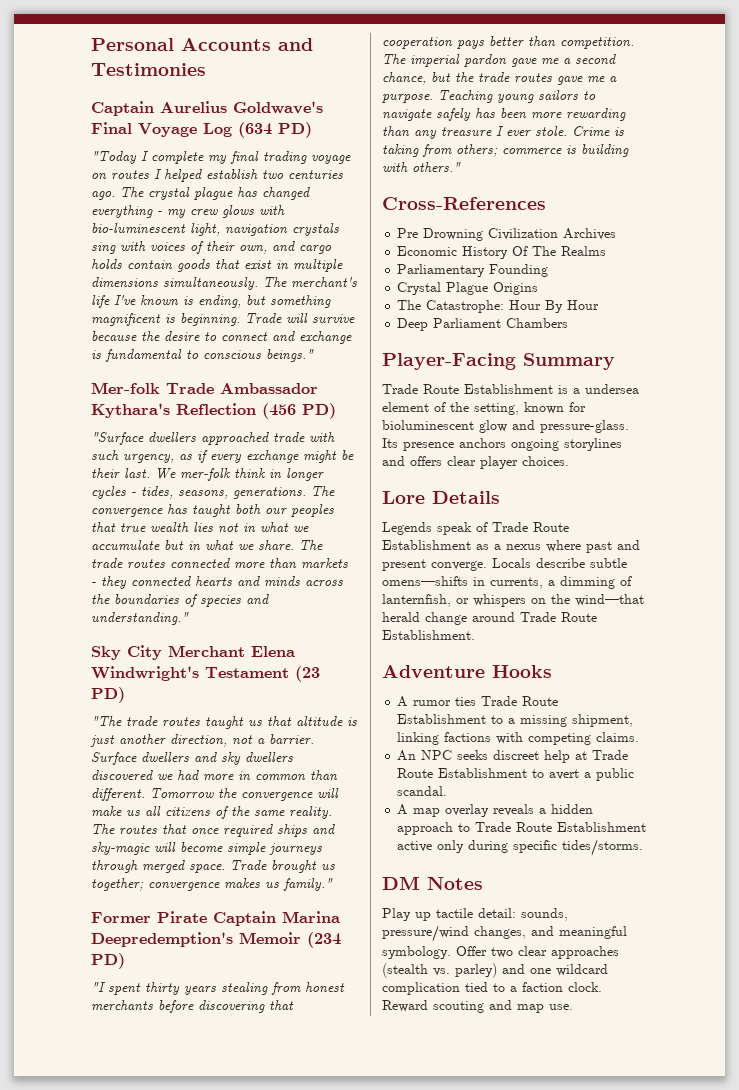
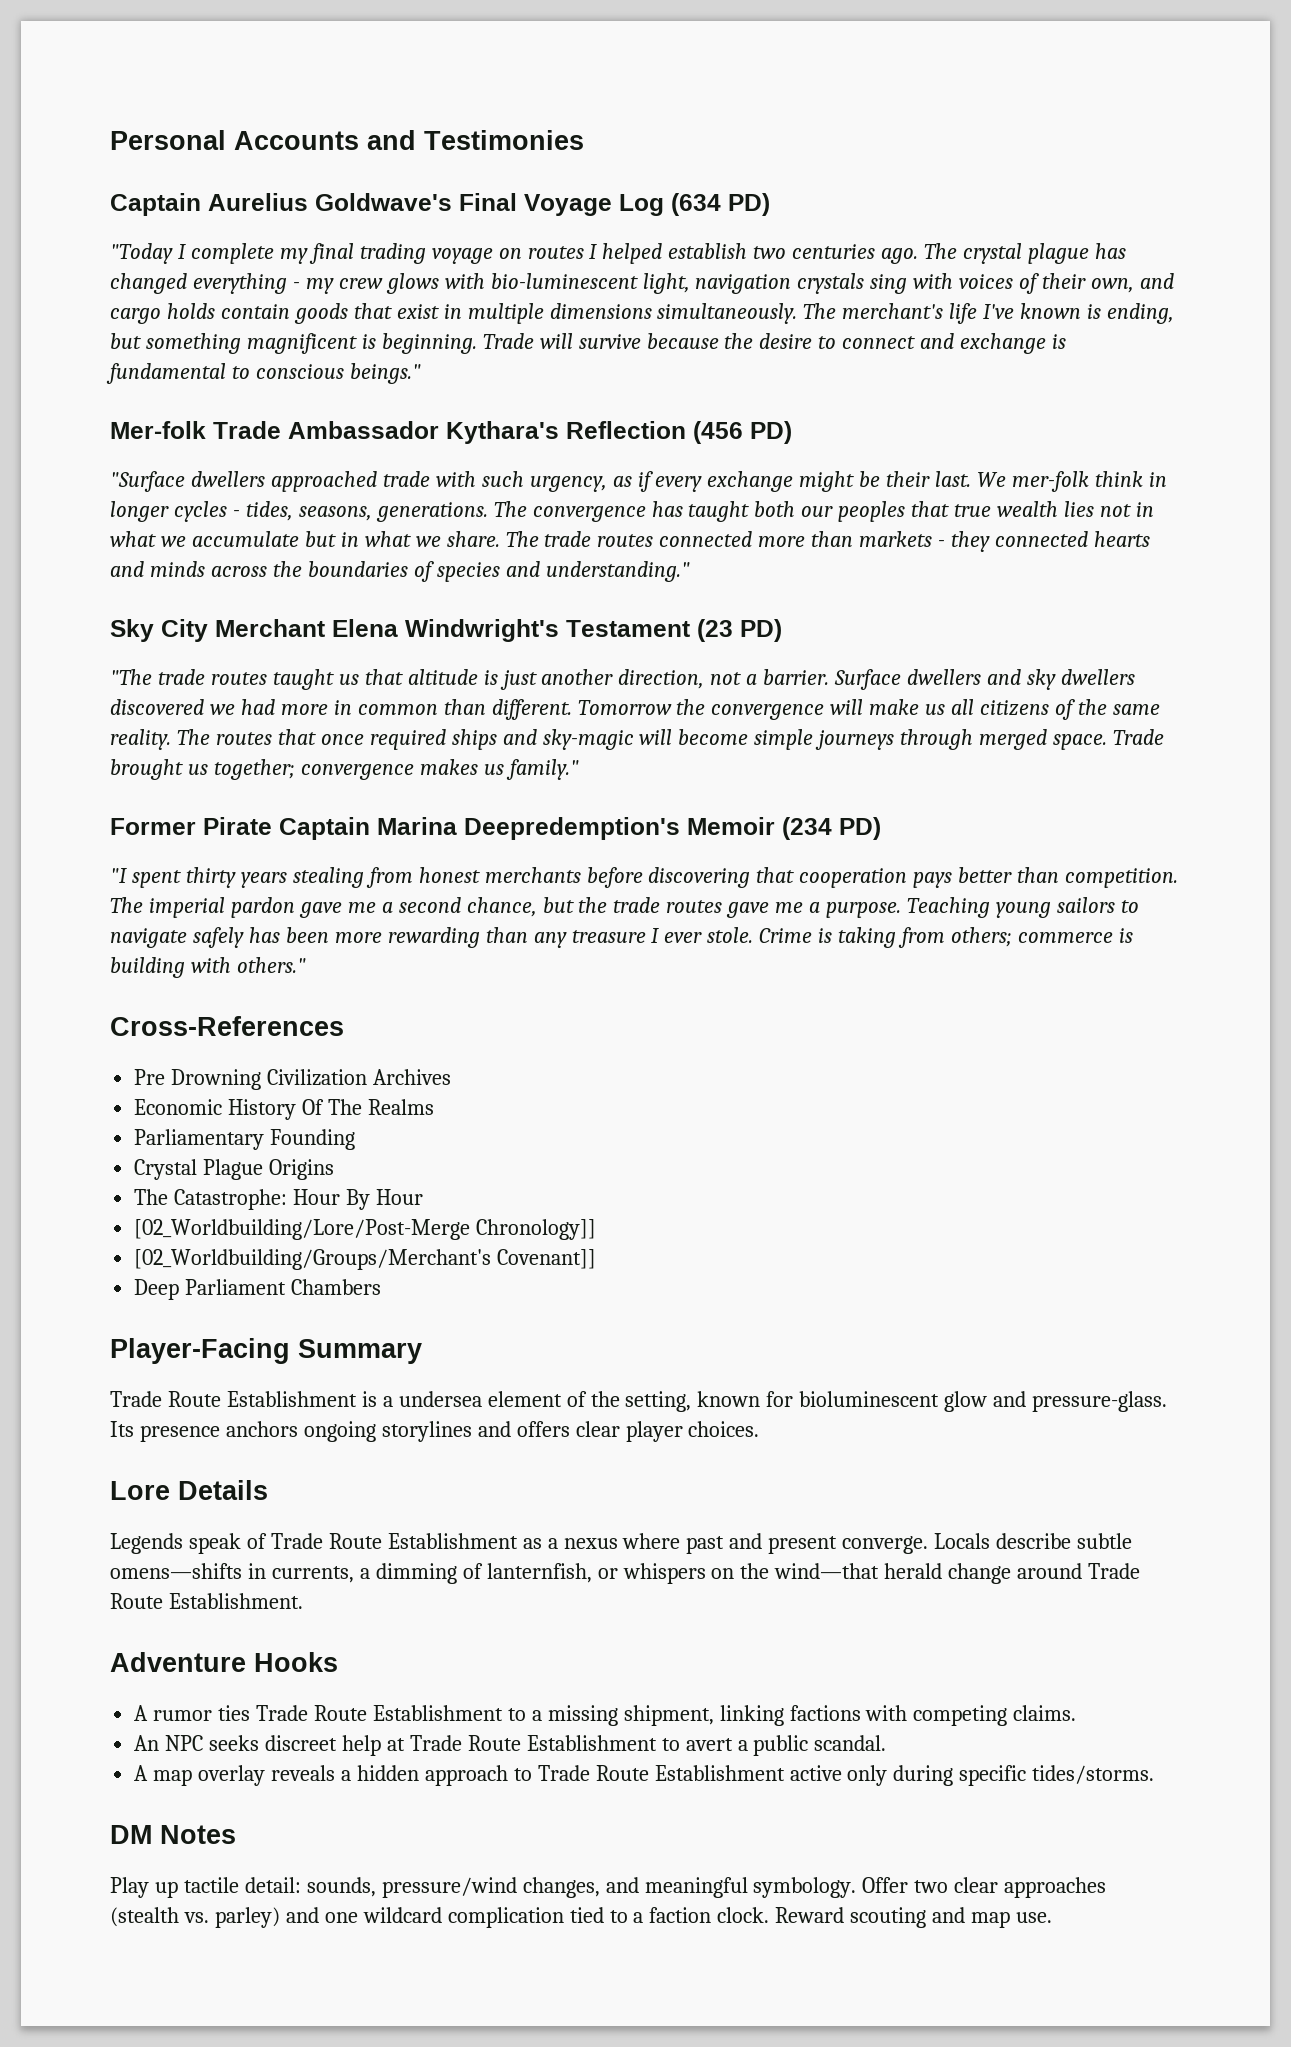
+ [02_Worldbuilding/Lore/Post-Merge Chronology]]
+ [02_Worldbuilding/Groups/Merchant's Covenant]]

